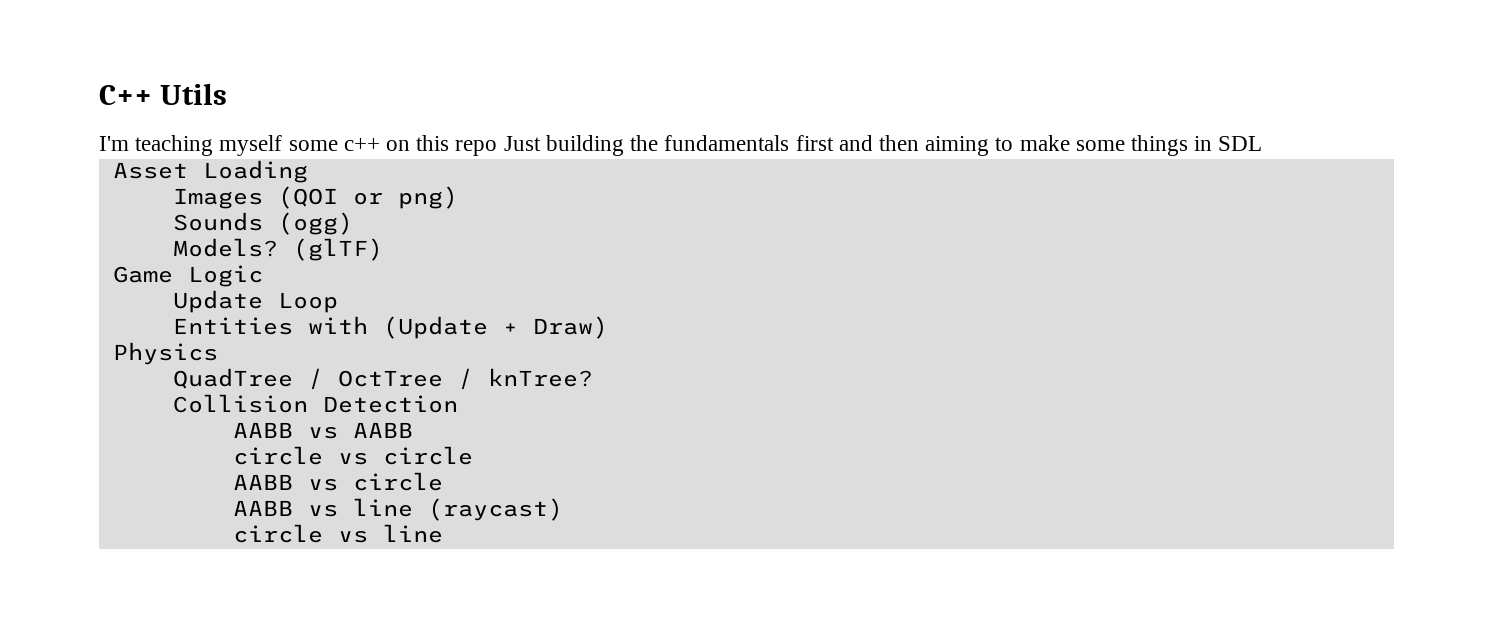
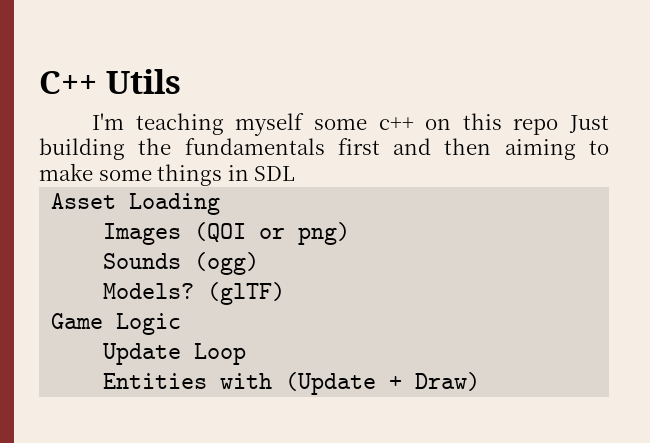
- Physics
- QuadTree / OctTree / knTree?
- Collision Detection
- AABB vs AABB
- circle vs circle
- AABB vs circle
- AABB vs line (raycast)
- circle vs line

